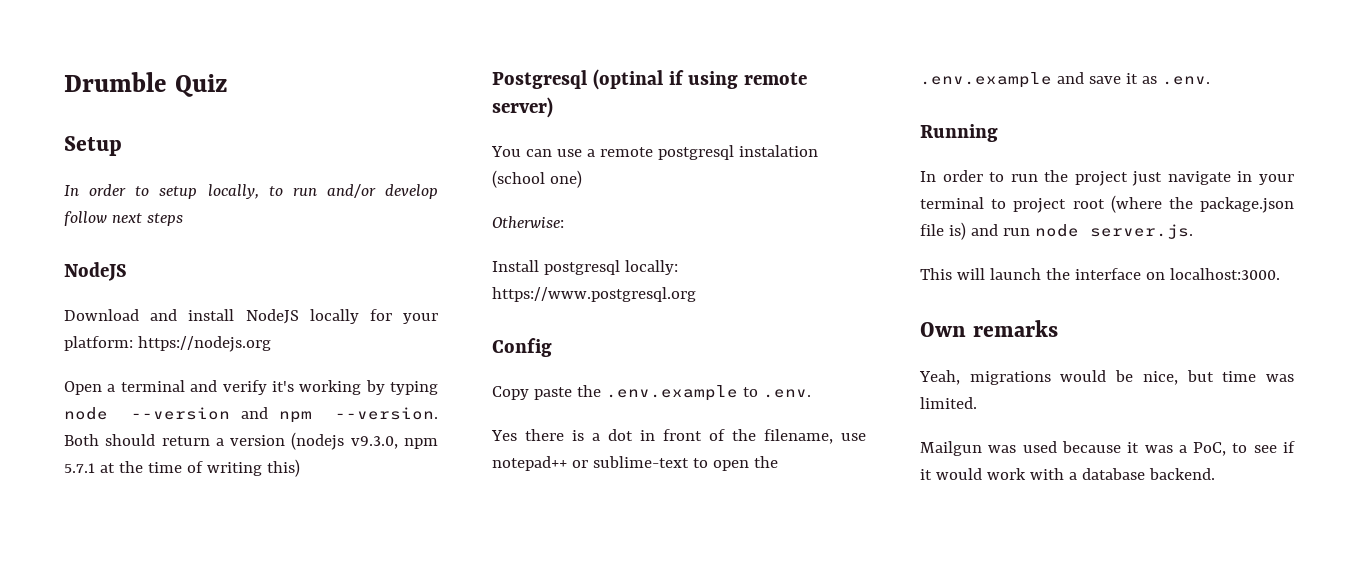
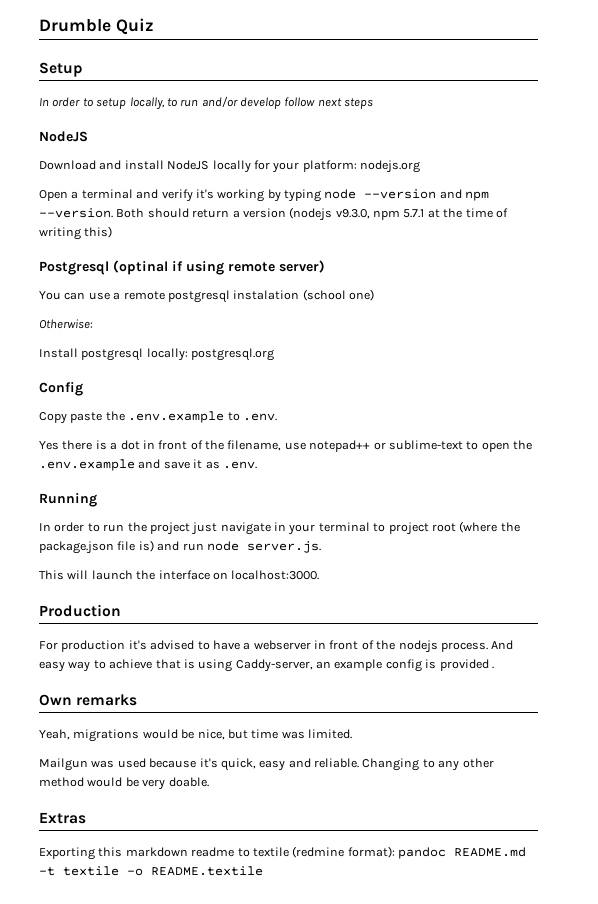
- Download and install NodeJS locally for your platform: https://nodejs.org
+ Download and install NodeJS locally for your platform: nodejs.org
- Install postgresql locally: https://www.postgresql.org
+ Install postgresql locally: postgresql.org
+ Production
+ For production it's advised to have a webserver in front of the nodejs process. And easy way to achieve that is using Caddy-server, an example config is provided .
- Mailgun was used because it was a PoC, to see if it would work with a database backend.
+ Mailgun was used because it's quick, easy and reliable. Changing to any other method would be very doable.
+ Extras
+ Exporting this markdown readme to textile (redmine format): pandoc README.md -t textile -o README.textile

